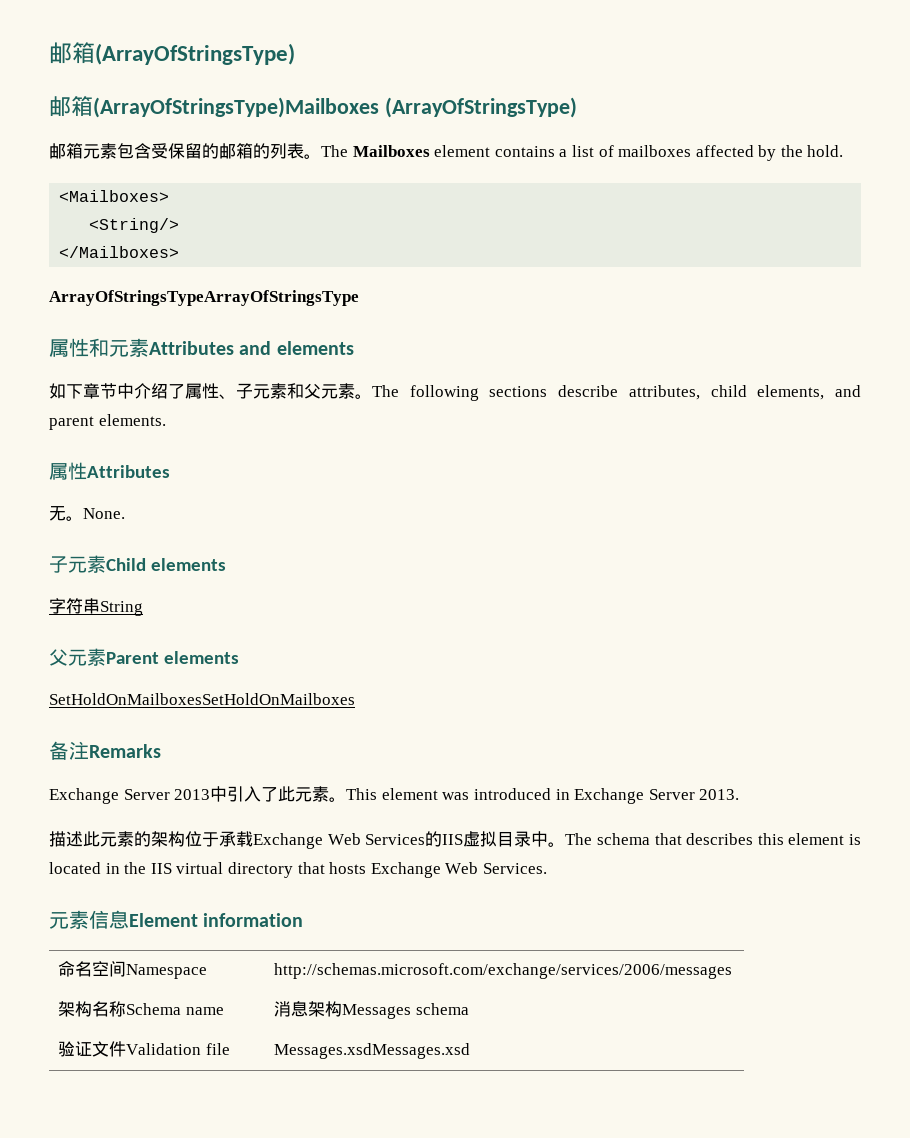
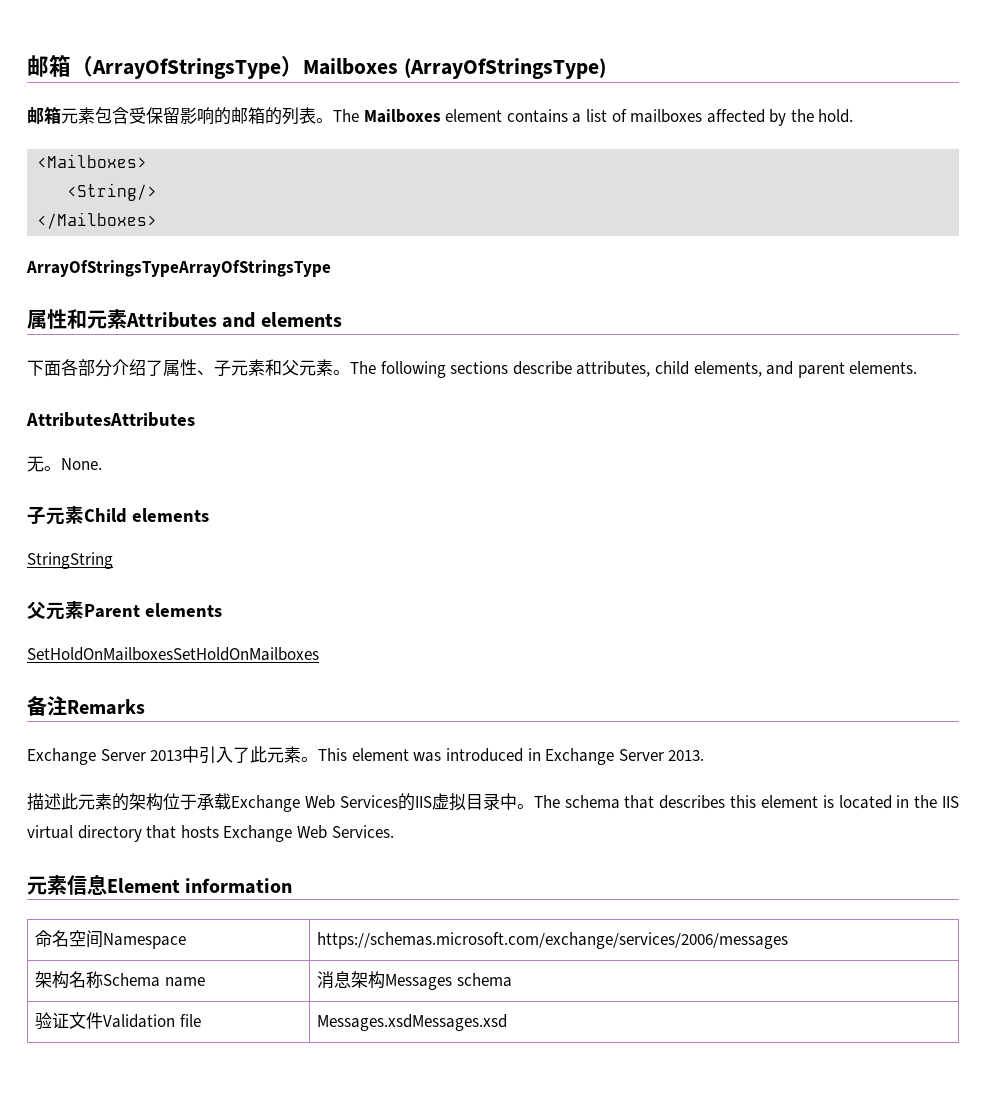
- 邮箱(ArrayOfStringsType)
- 邮箱(ArrayOfStringsType)Mailboxes (ArrayOfStringsType)
+ 邮箱（ArrayOfStringsType）Mailboxes (ArrayOfStringsType)
- 邮箱元素包含受保留的邮箱的列表。
+ 邮箱元素包含受保留影响的邮箱的列表。
- 如下章节中介绍了属性、子元素和父元素。
+ 下面各部分介绍了属性、子元素和父元素。
- 属性Attributes
+ AttributesAttributes
- 字符串String
+ StringString
- 命名空间Namespace | http://schemas.microsoft.com/exchange/services/2006/messages
+ 命名空间Namespace | https://schemas.microsoft.com/exchange/services/2006/messages

